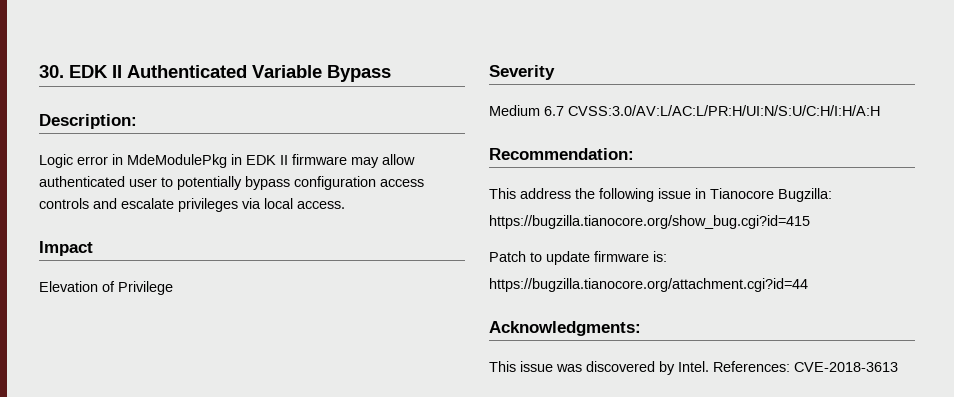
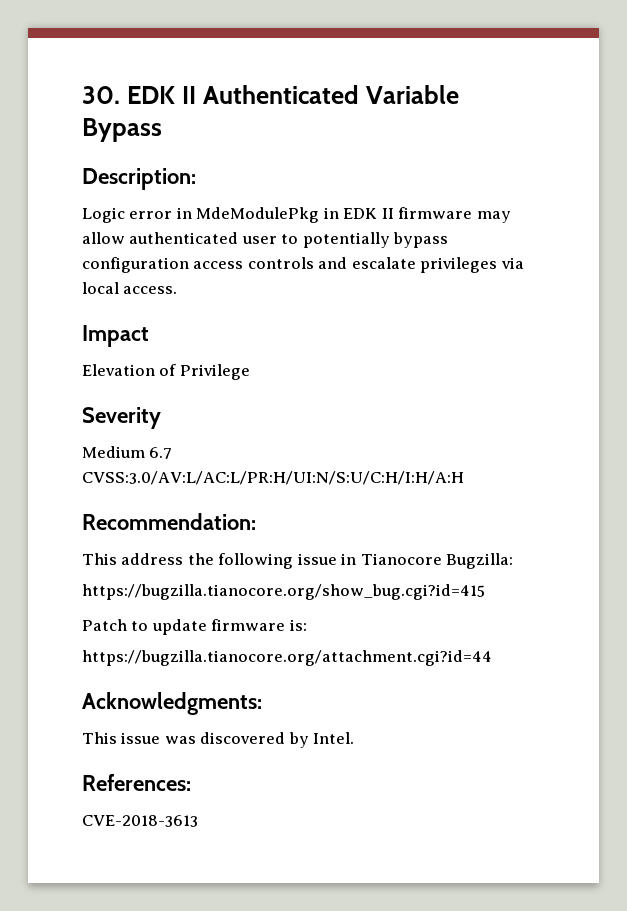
- This issue was discovered by Intel. References: CVE-2018-3613
+ This issue was discovered by Intel.
+ References:
+ CVE-2018-3613

